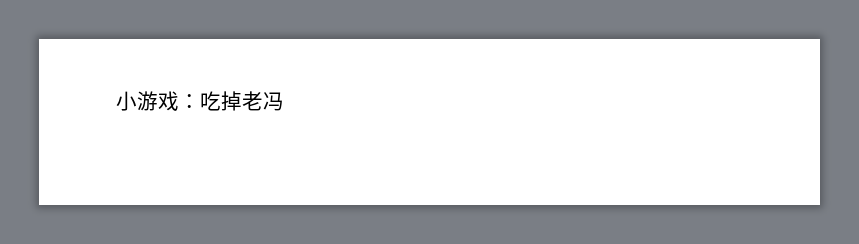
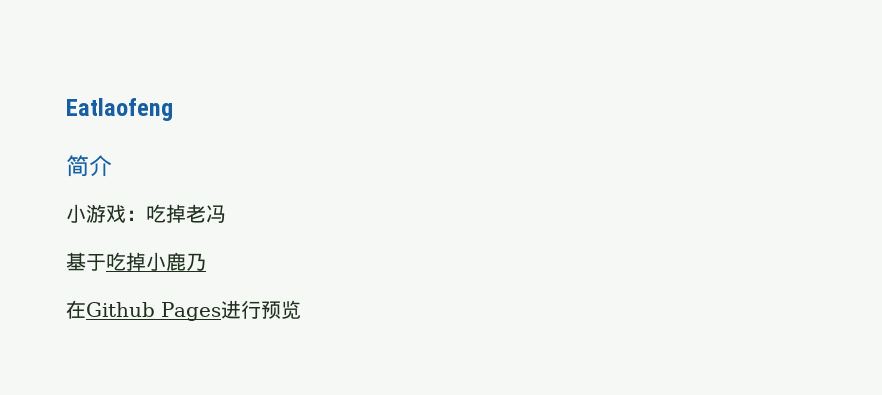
+ Eatlaofeng
+ 简介
+ 基于吃掉小鹿乃
+ 在Github Pages进行预览

